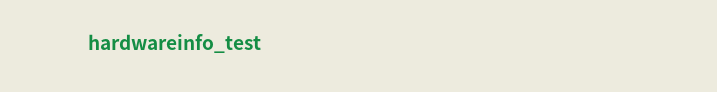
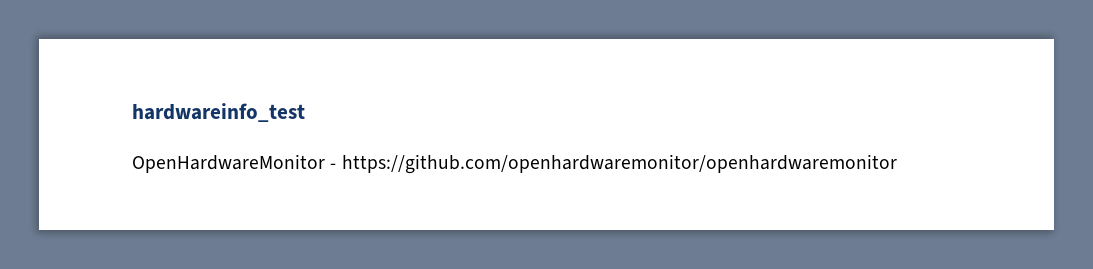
+ OpenHardwareMonitor - https://github.com/openhardwaremonitor/openhardwaremonitor

